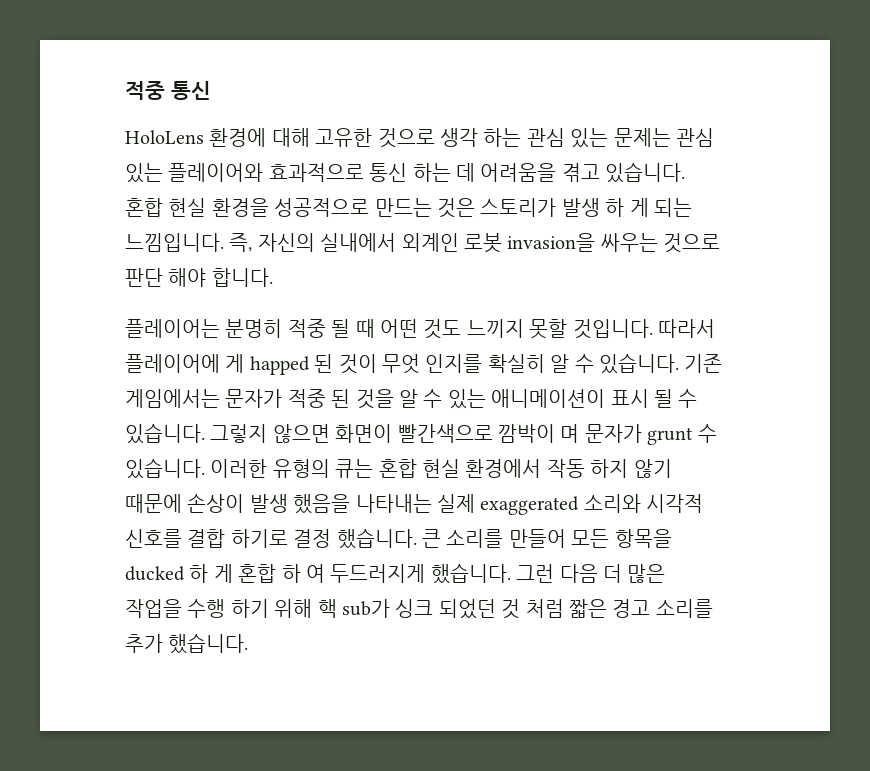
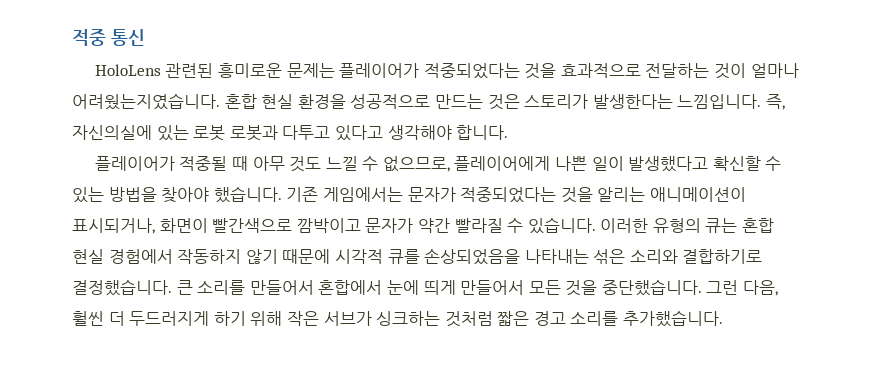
- HoloLens 환경에 대해 고유한 것으로 생각 하는 관심 있는 문제는 관심 있는 플레이어와 효과적으로 통신 하는 데 어려움을 겪고 있습니다.
+ HoloLens 관련된 흥미로운 문제는 플레이어가 적중되었다는 것을 효과적으로 전달하는 것이 얼마나 어려웠는지였습니다.
- 혼합 현실 환경을 성공적으로 만드는 것은 스토리가 발생 하 게 되는 느낌입니다. 즉, 자신의 실내에서 외계인 로봇 invasion을 싸우는 것으로 판단 해야 합니다.
- 플레이어는 분명히 적중 될 때 어떤 것도 느끼지 못할 것입니다. 따라서 플레이어에 게 happed 된 것이 무엇 인지를 확실히 알 수 있습니다. 기존 게임에서는 문자가 적중 된 것을 알 수 있는 애니메이션이 표시 될 수 있습니다. 그렇지 않으면 화면이 빨간색으로 깜박이 며 문자가 grunt 수 있습니다.
+ 혼합 현실 환경을 성공적으로 만드는 것은 스토리가 발생한다는 느낌입니다. 즉, 자신의실에 있는 로봇 로봇과 다투고 있다고 생각해야 합니다.
+ 플레이어가 적중될 때 아무 것도 느낄 수 없으므로, 플레이어에게 나쁜 일이 발생했다고 확신할 수 있는 방법을 찾아야 했습니다. 기존 게임에서는 문자가 적중되었다는 것을 알리는 애니메이션이 표시되거나, 화면이 빨간색으로 깜박이고 문자가 약간 빨라질 수 있습니다.
- 이러한 유형의 큐는 혼합 현실 환경에서 작동 하지 않기 때문에 손상이 발생 했음을 나타내는 실제 exaggerated 소리와 시각적 신호를 결합 하기로 결정 했습니다. 큰 소리를 만들어 모든 항목을 ducked 하 게 혼합 하 여 두드러지게 했습니다. 그런 다음 더 많은 작업을 수행 하기 위해 핵 sub가 싱크 되었던 것 처럼 짧은 경고 소리를 추가 했습니다.
+ 이러한 유형의 큐는 혼합 현실 경험에서 작동하지 않기 때문에 시각적 큐를 손상되었음을 나타내는 섞은 소리와 결합하기로 결정했습니다. 큰 소리를 만들어서 혼합에서 눈에 띄게 만들어서 모든 것을 중단했습니다. 그런 다음, 훨씬 더 두드러지게 하기 위해 작은 서브가 싱크하는 것처럼 짧은 경고 소리를 추가했습니다.

